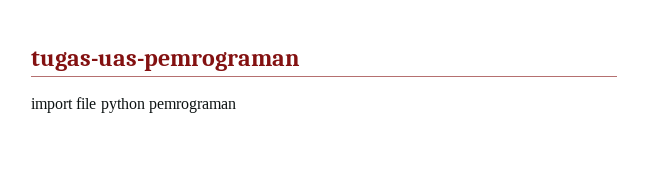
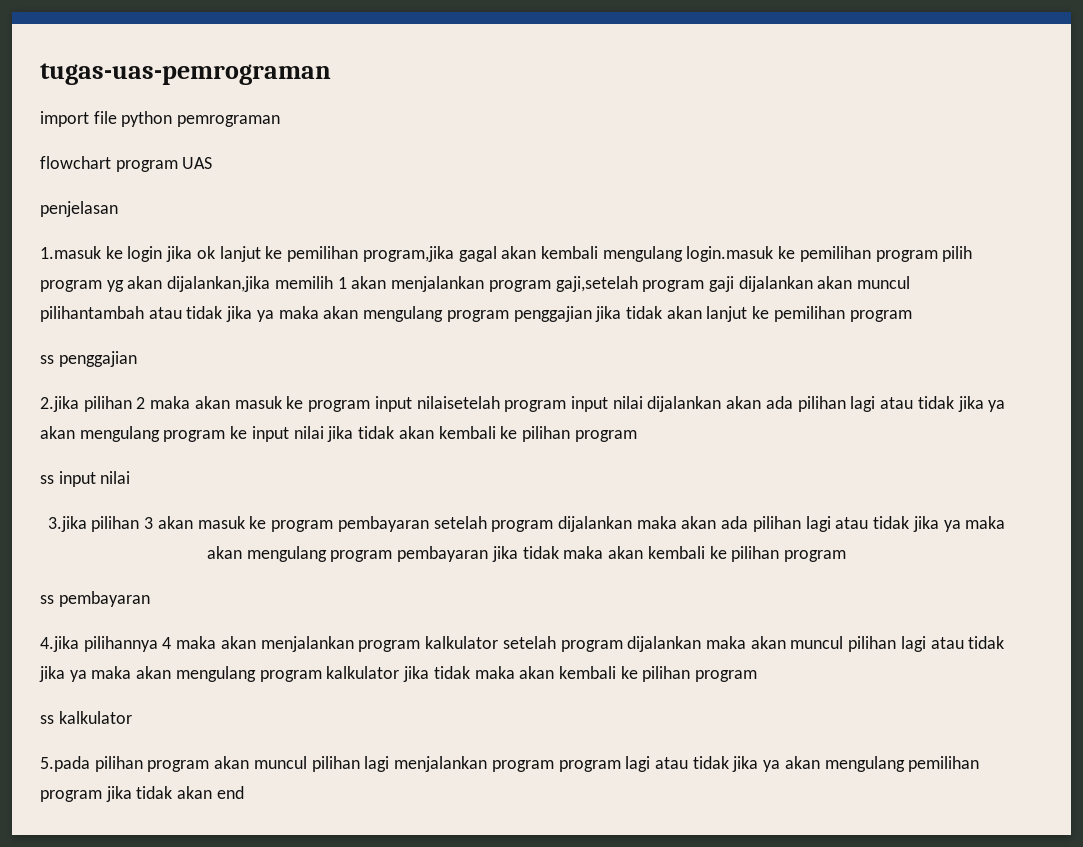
+ flowchart program UAS
+ penjelasan
+ 1.masuk ke login jika ok lanjut ke pemilihan program,jika gagal akan kembali mengulang login.masuk ke pemilihan program pilih program yg akan dijalankan,jika memilih 1 akan menjalankan program gaji,setelah program gaji dijalankan akan muncul pilihantambah atau tidak jika ya maka akan mengulang program penggajian jika tidak akan lanjut ke pemilihan program
+ ss penggajian
+ 2.jika pilihan 2 maka akan masuk ke program input nilaisetelah program input nilai dijalankan akan ada pilihan lagi atau tidak jika ya akan mengulang program ke input nilai jika tidak akan kembali ke pilihan program
+ ss input nilai
+ 3.jika pilihan 3 akan masuk ke program pembayaran setelah program dijalankan maka akan ada pilihan lagi atau tidak jika ya maka akan mengulang program pembayaran jika tidak maka akan kembali ke pilihan program
+ ss pembayaran
+ 4.jika pilihannya 4 maka akan menjalankan program kalkulator setelah program dijalankan maka akan muncul pilihan lagi atau tidak jika ya maka akan mengulang program kalkulator jika tidak maka akan kembali ke pilihan program
+ ss kalkulator
+ 5.pada pilihan program akan muncul pilihan lagi menjalankan program program lagi atau tidak jika ya akan mengulang pemilihan program jika tidak akan end

